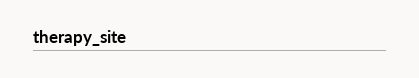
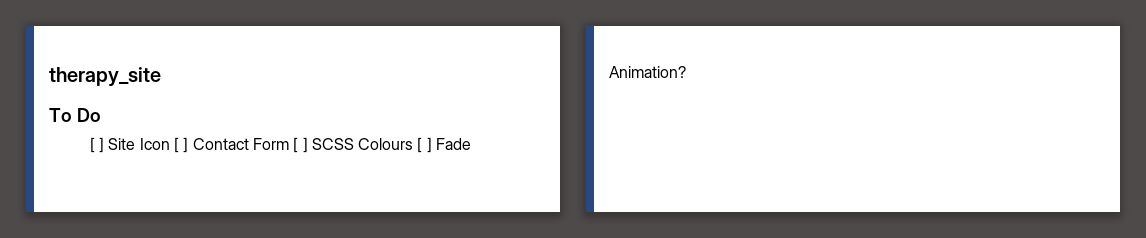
+ To Do
+ [ ] Site Icon [ ] Contact Form [ ] SCSS Colours [ ] Fade Animation?

